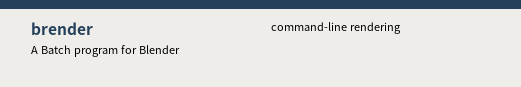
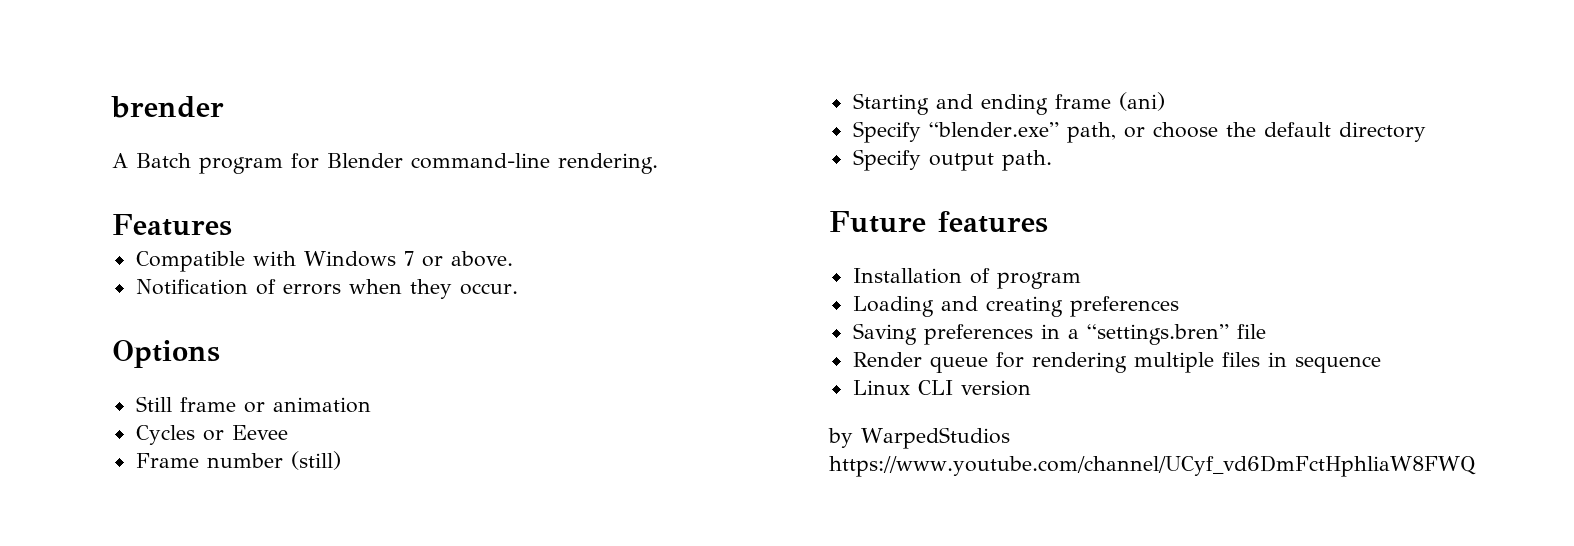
- A Batch program for Blender command-line rendering
+ A Batch program for Blender command-line rendering.
+ Features
+ Compatible with Windows 7 or above.
+ Notification of errors when they occur.
+ Options
+ Still frame or animation
+ Cycles or Eevee
+ Frame number (still)
+ Starting and ending frame (ani)
+ Specify “blender.exe” path, or choose the default directory
+ Specify output path.
+ Future features
+ Installation of program
+ Loading and creating preferences
+ Saving preferences in a “settings.bren” file
+ Render queue for rendering multiple files in sequence
+ Linux CLI version
+ by WarpedStudios https://www.youtube.com/channel/UCyf_vd6DmFctHphliaW8FWQ

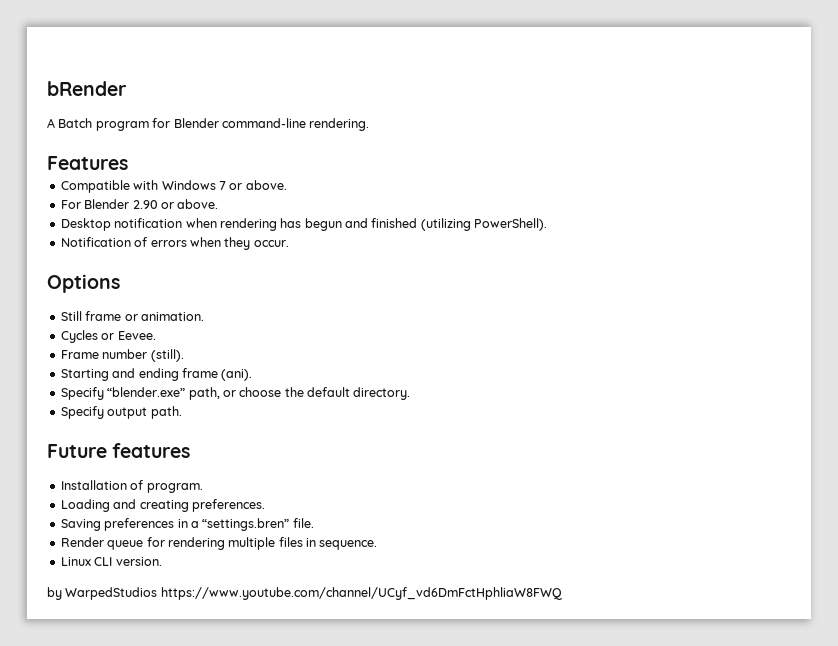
- brender
+ bRender
+ For Blender 2.90 or above.
+ Desktop notification when rendering has begun and finished (utilizing PowerShell).
- Still frame or animation
+ Still frame or animation.
- Cycles or Eevee
+ Cycles or Eevee.
- Frame number (still)
+ Frame number (still).
- Starting and ending frame (ani)
+ Starting and ending frame (ani).
- Specify “blender.exe” path, or choose the default directory
+ Specify “blender.exe” path, or choose the default directory.
- Installation of program
+ Installation of program.
- Loading and creating preferences
+ Loading and creating preferences.
- Saving preferences in a “settings.bren” file
+ Saving preferences in a “settings.bren” file.
- Render queue for rendering multiple files in sequence
+ Render queue for rendering multiple files in sequence.
- Linux CLI version
+ Linux CLI version.

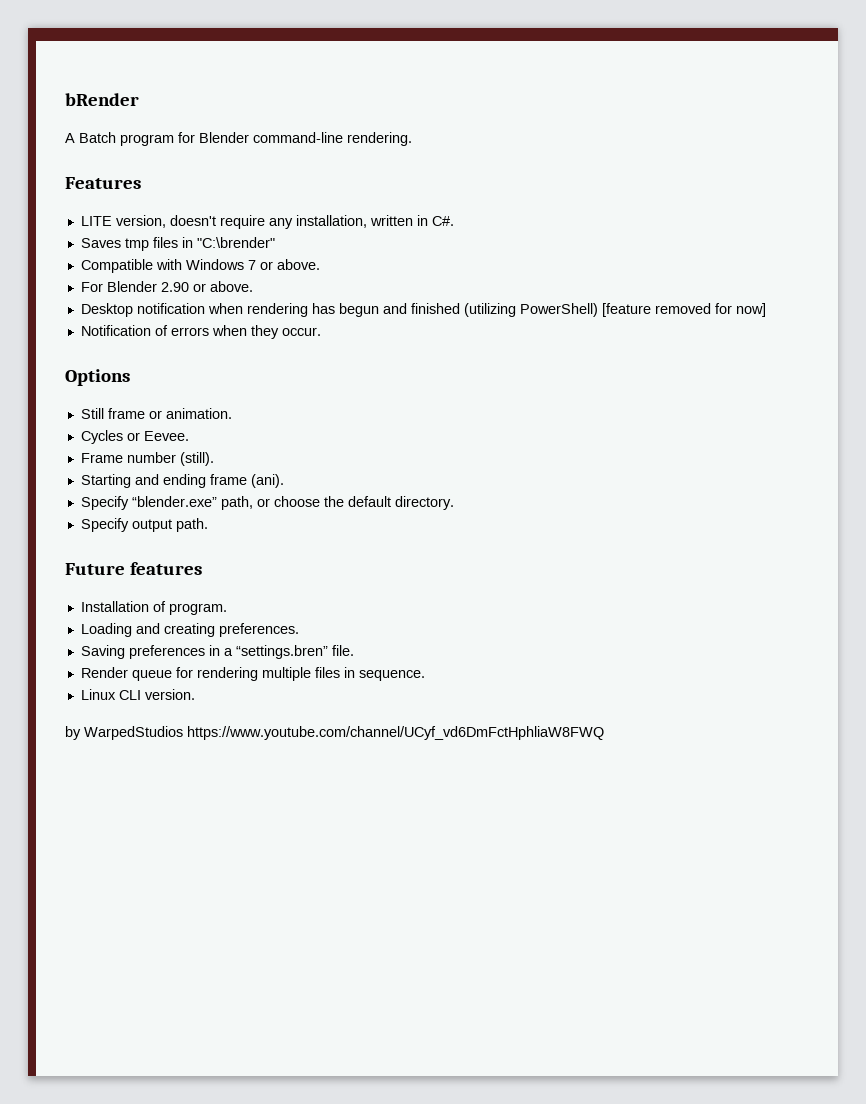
+ LITE version, doesn't require any installation, written in C#.
+ Saves tmp files in "C:\brender"
- Desktop notification when rendering has begun and finished (utilizing PowerShell).
+ Desktop notification when rendering has begun and finished (utilizing PowerShell) [feature removed for now]

